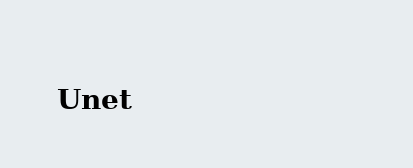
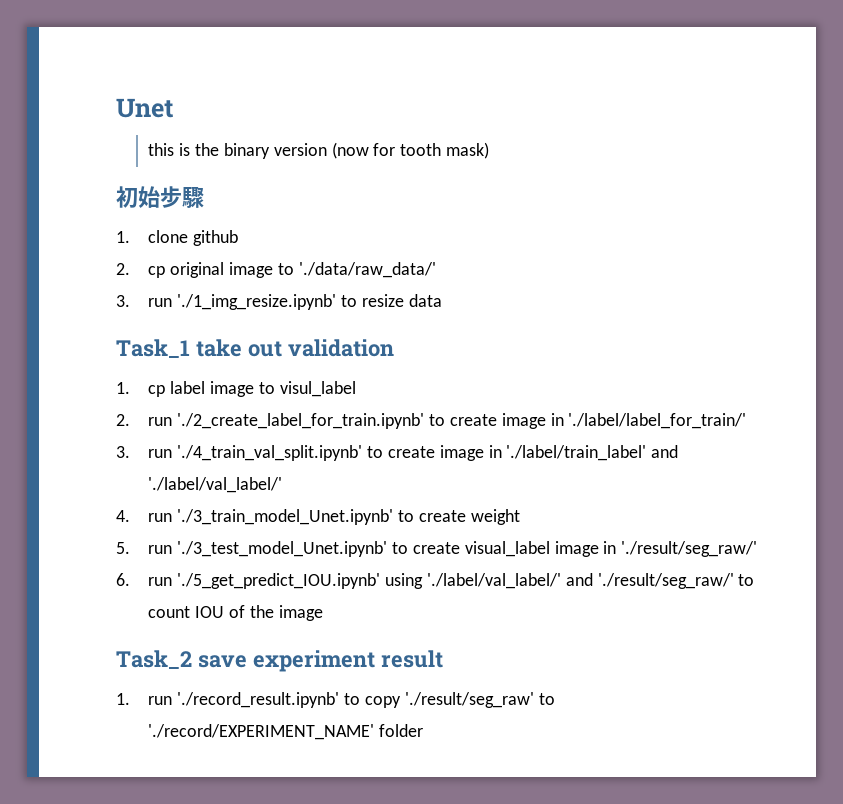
+ this is the binary version (now for tooth mask)
+ 初始步驟
+ 1. clone github
+ 2. cp original image to './data/raw_data/'
+ 3. run './1_img_resize.ipynb' to resize data
+ Task_1 take out validation
+ 1. cp label image to visul_label
+ 2. run './2_create_label_for_train.ipynb' to create image in './label/label_for_train/'
+ 3. run './4_train_val_split.ipynb' to create image in './label/train_label' and './label/val_label/'
+ 4. run './3_train_model_Unet.ipynb' to create weight
+ 5. run './3_test_model_Unet.ipynb' to create visual_label image in './result/seg_raw/'
+ 6. run './5_get_predict_IOU.ipynb' using './label/val_label/' and './result/seg_raw/' to count IOU of the image
+ Task_2 save experiment result
+ 1. run './record_result.ipynb' to copy './result/seg_raw' to './record/EXPERIMENT_NAME' folder

